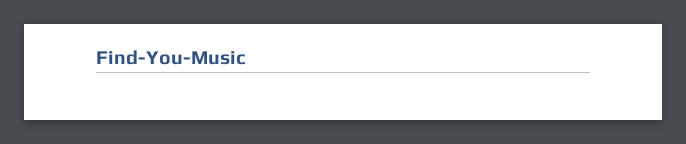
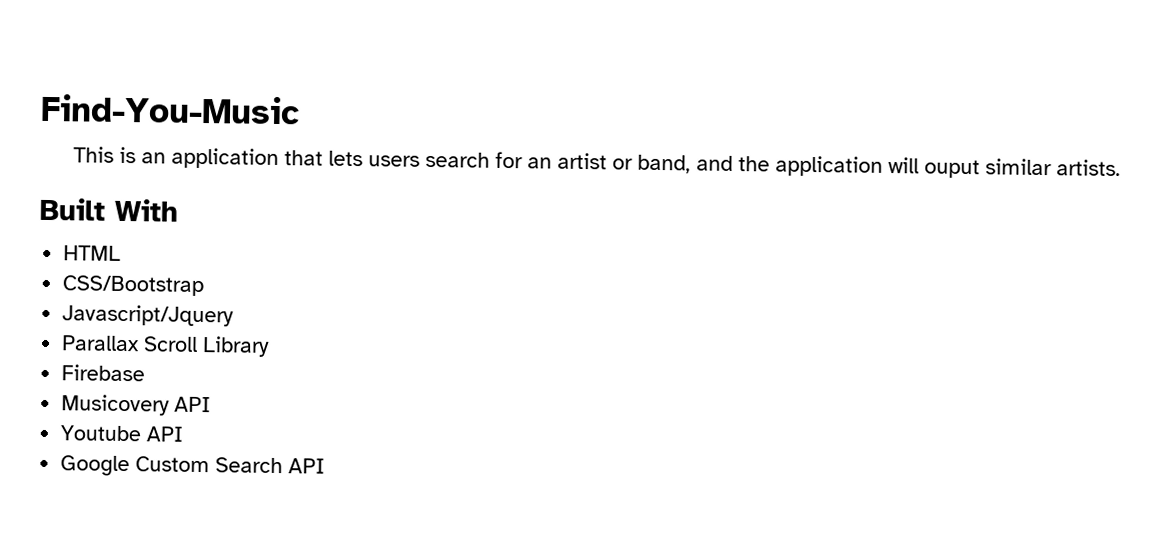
+ This is an application that lets users search for an artist or band, and the application will ouput similar artists.
+ Built With
+ HTML
+ CSS/Bootstrap
+ Javascript/Jquery
+ Parallax Scroll Library
+ Firebase
+ Musicovery API
+ Youtube API
+ Google Custom Search API

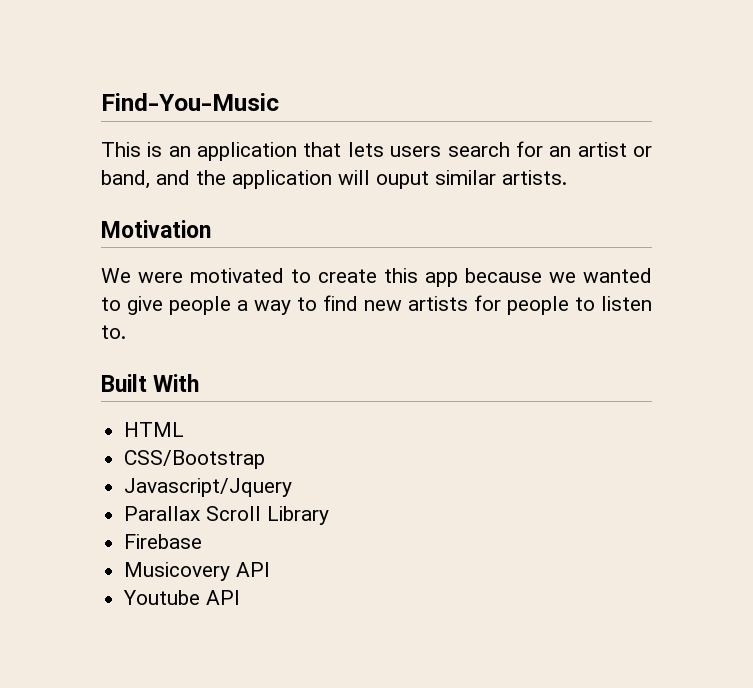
+ Motivation
+ We were motivated to create this app because we wanted to give people a way to find new artists for people to listen to.
- Google Custom Search API

